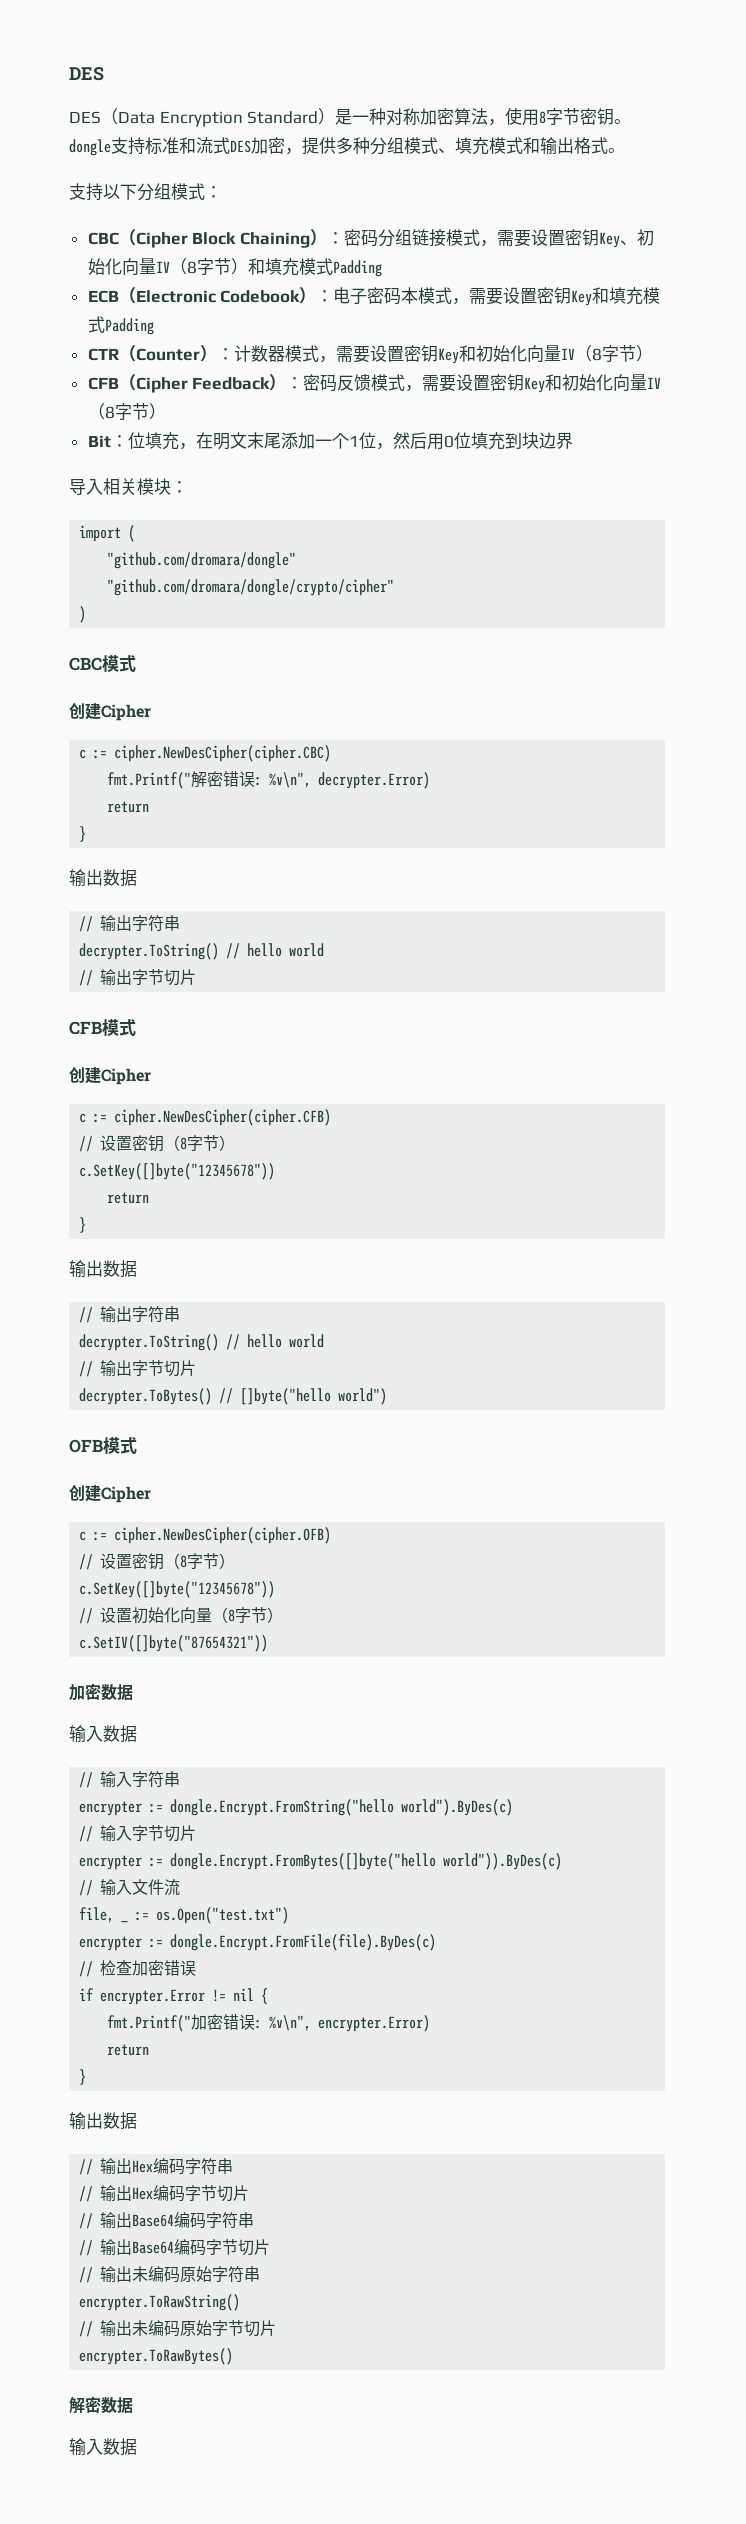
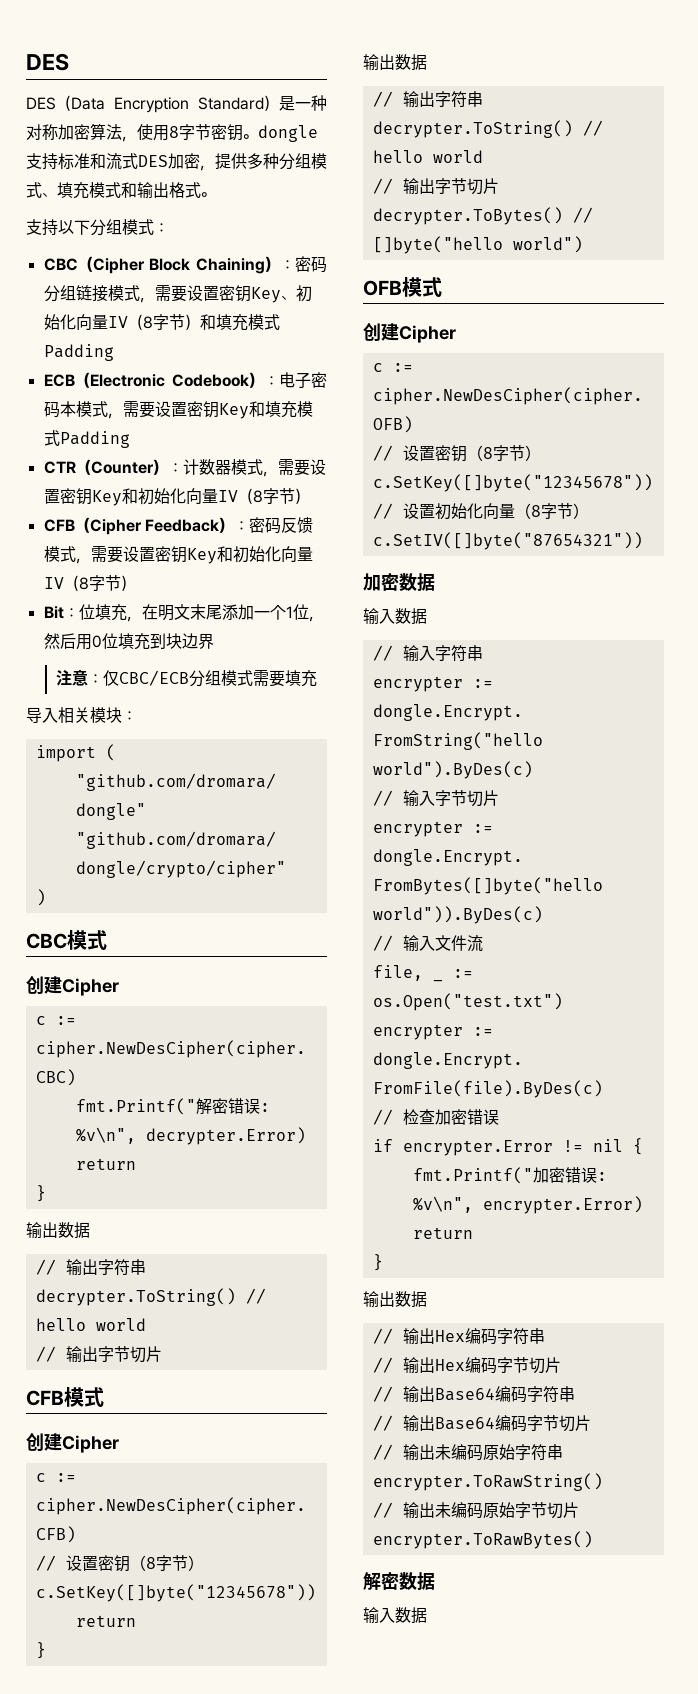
+ 注意：仅CBC/ECB分组模式需要填充

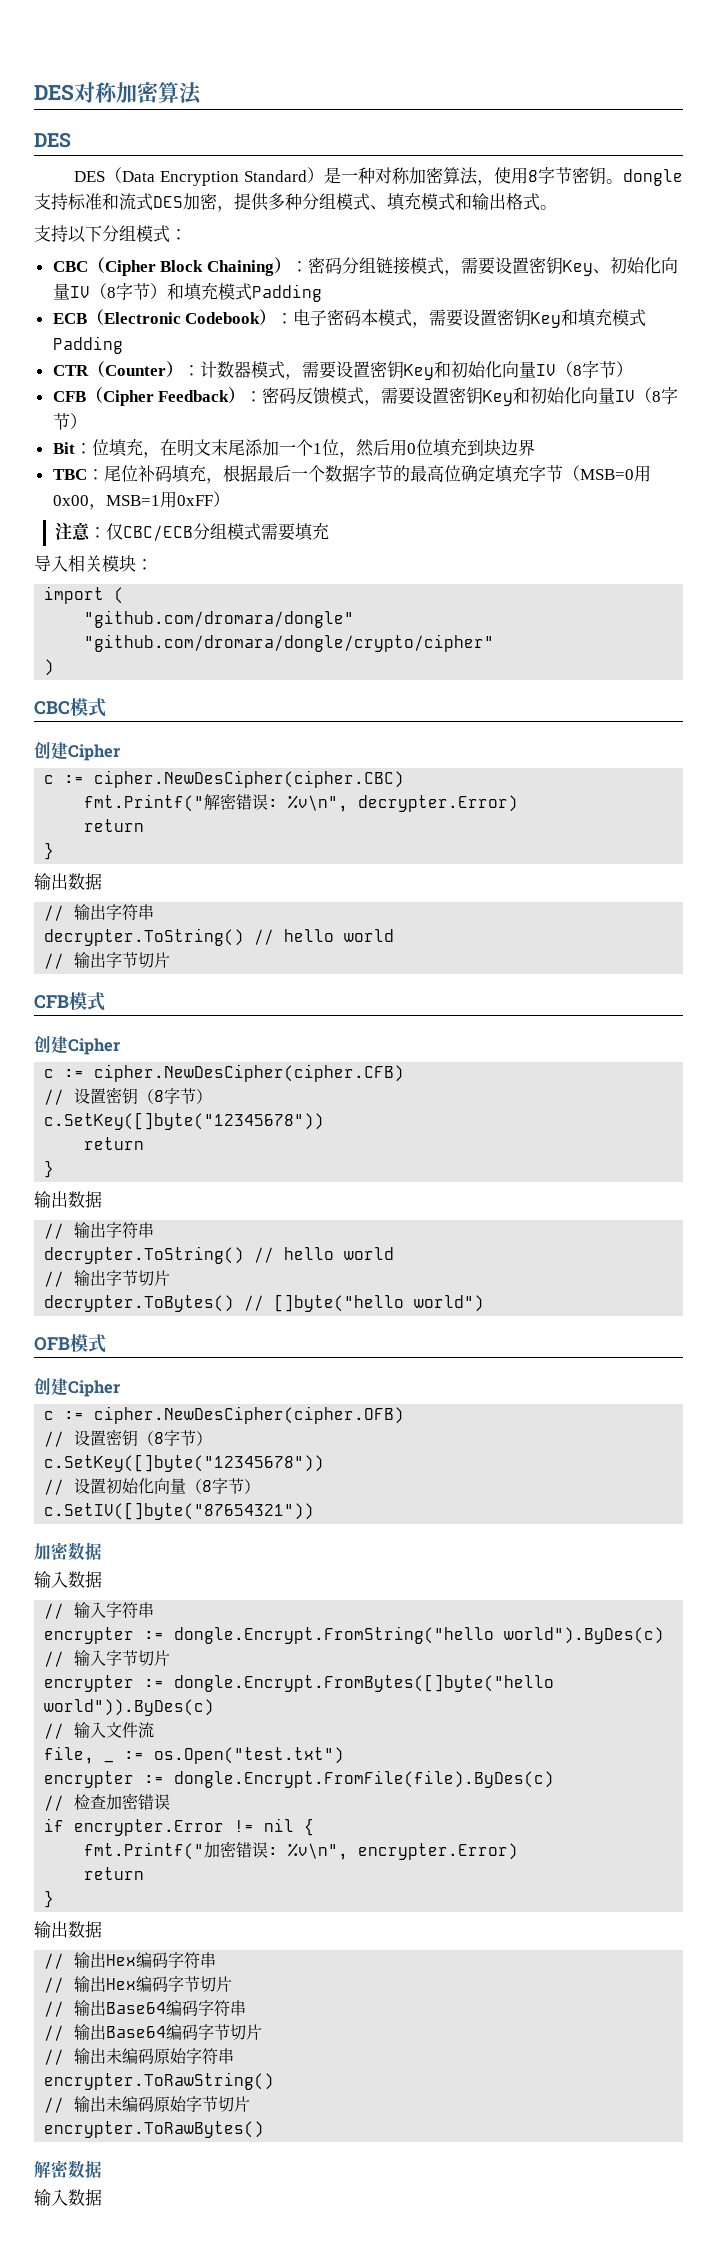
+ DES对称加密算法
+ TBC：尾位补码填充，根据最后一个数据字节的最高位确定填充字节（MSB=0用0x00，MSB=1用0xFF）

